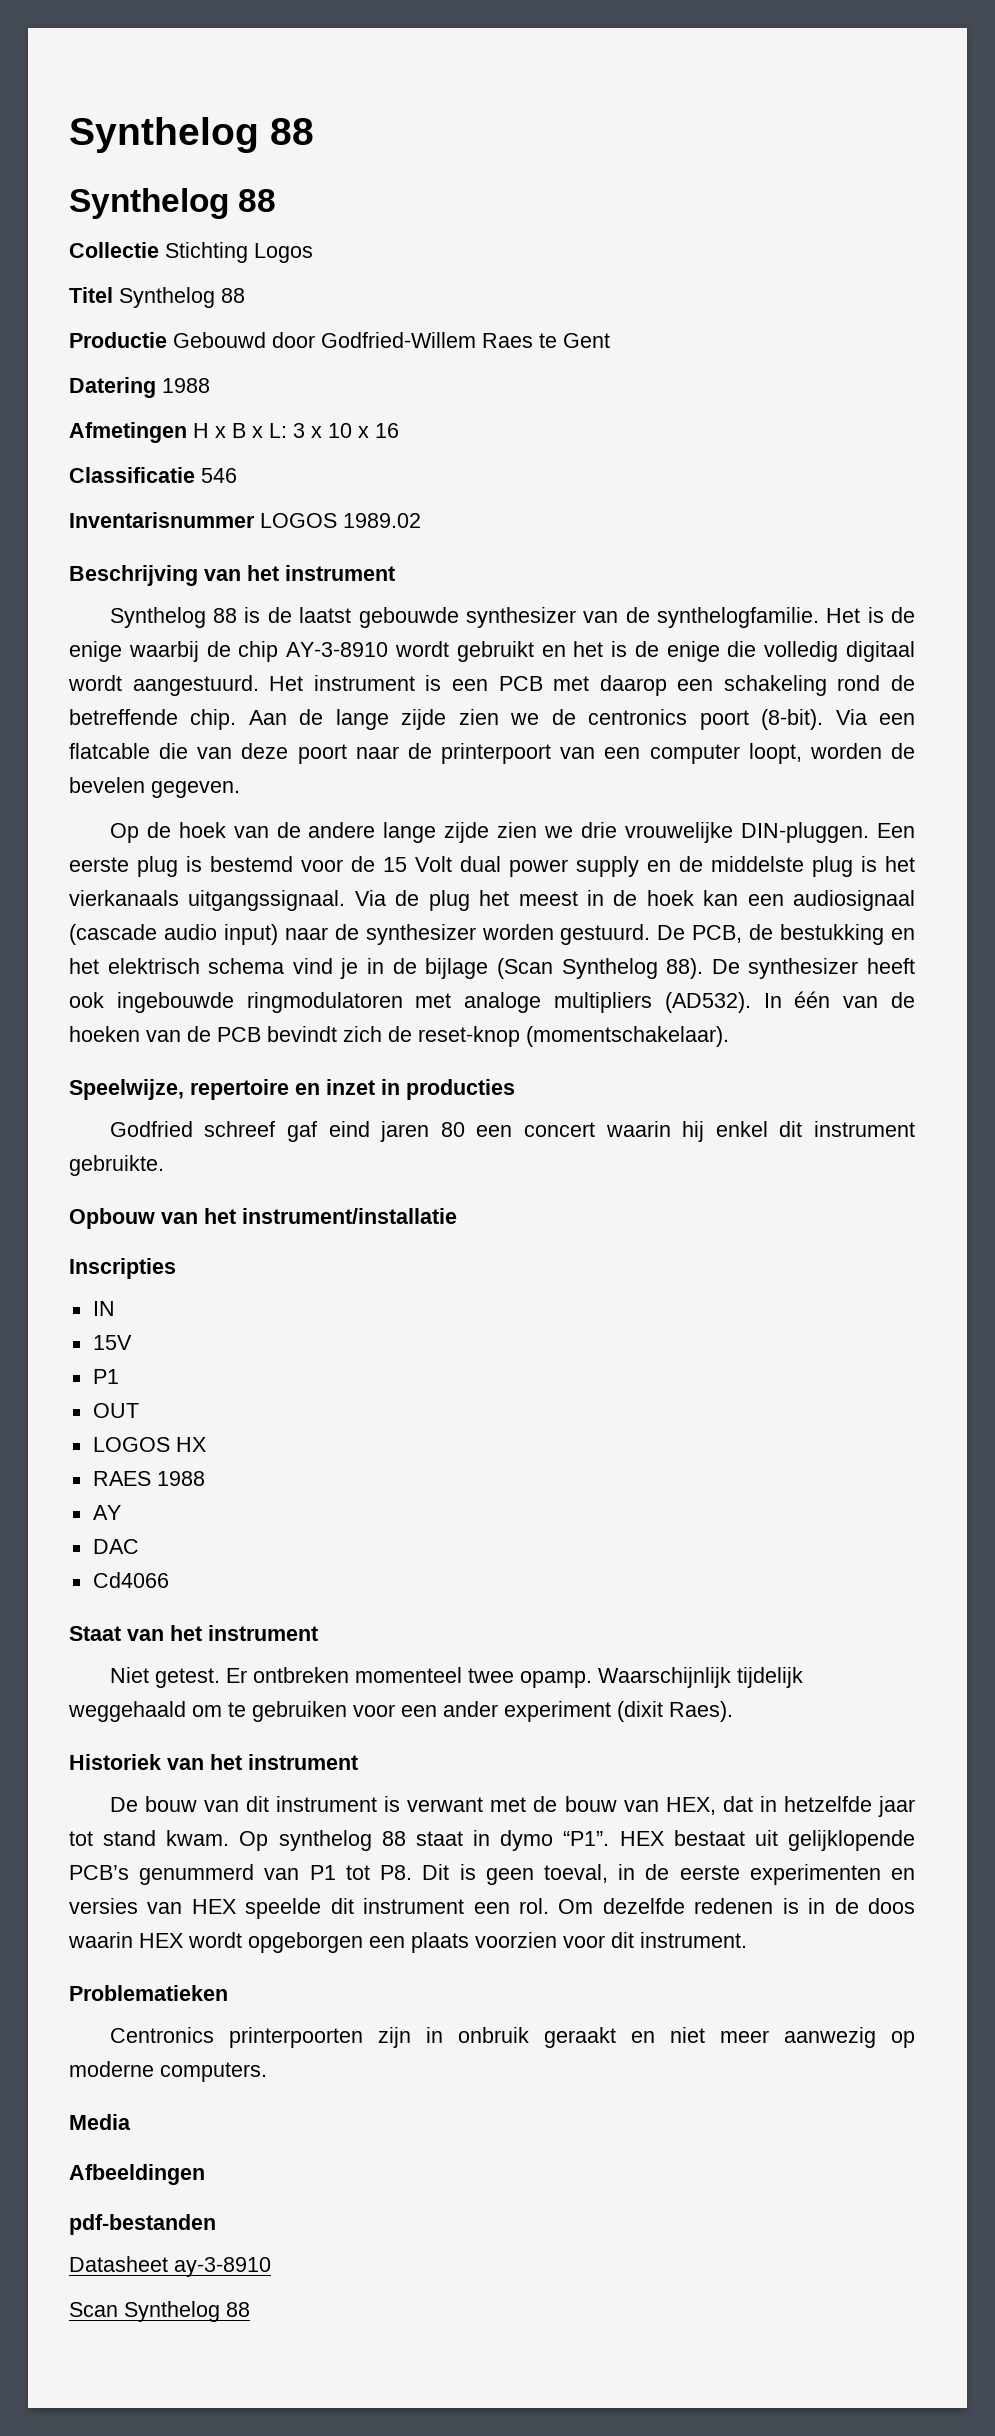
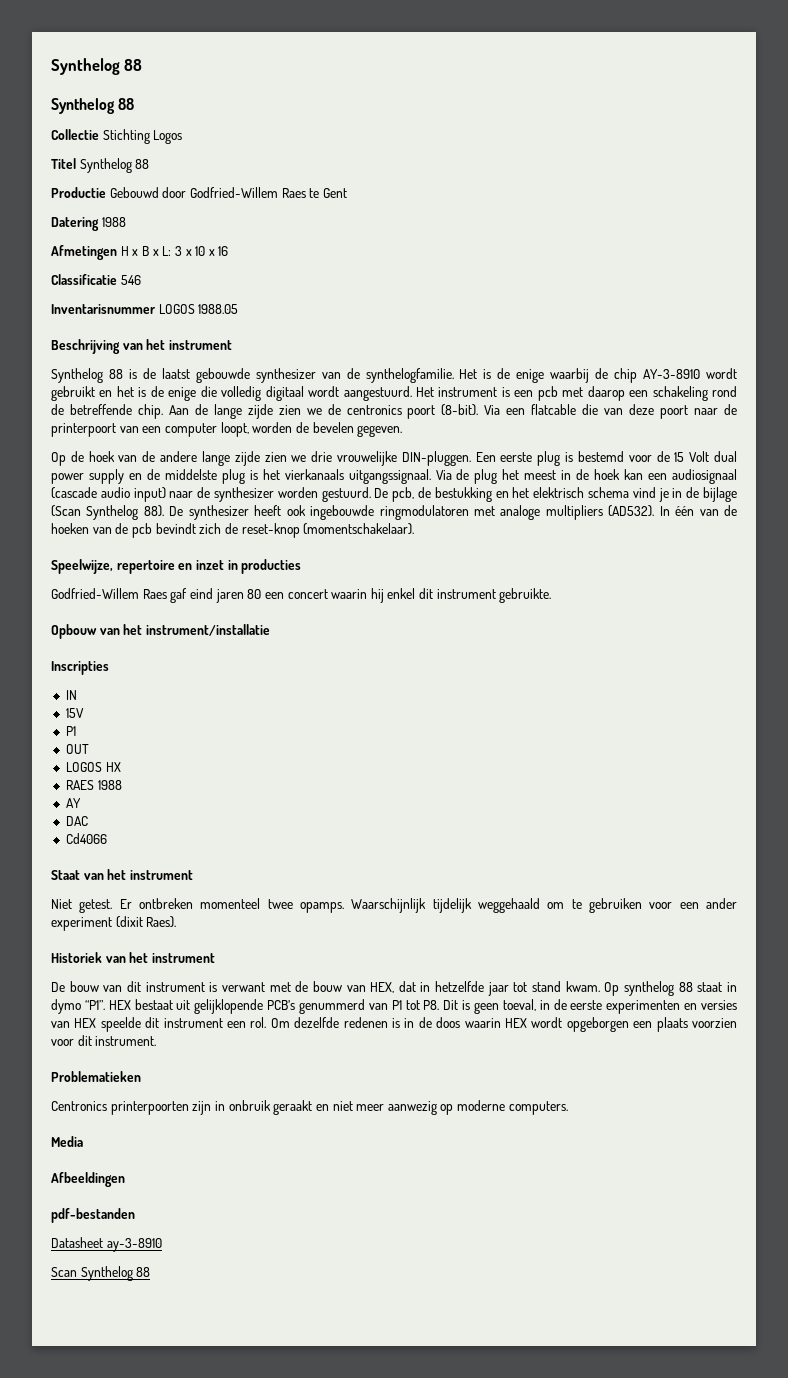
- Inventarisnummer LOGOS 1989.02
+ Inventarisnummer LOGOS 1988.05
- Het instrument is een PCB met daarop een schakeling rond de betreffende chip.
+ Het instrument is een pcb met daarop een schakeling rond de betreffende chip.
- De PCB, de bestukking en het elektrisch schema vind je in de bijlage (Scan Synthelog 88).
+ De pcb, de bestukking en het elektrisch schema vind je in de bijlage (Scan Synthelog 88).
- In één van de hoeken van de PCB bevindt zich de reset-knop (momentschakelaar).
+ In één van de hoeken van de pcb bevindt zich de reset-knop (momentschakelaar).
- Godfried schreef gaf eind jaren 80 een concert waarin hij enkel dit instrument gebruikte.
+ Godfried-Willem Raes gaf eind jaren 80 een concert waarin hij enkel dit instrument gebruikte.
- Er ontbreken momenteel twee opamp.
+ Er ontbreken momenteel twee opamps.

